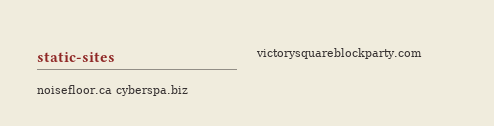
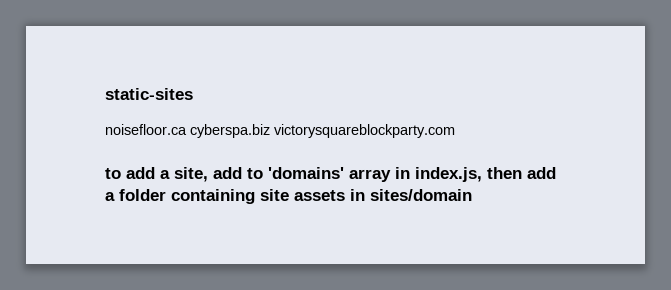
+ to add a site, add to 'domains' array in index.js, then add a folder containing site assets in sites/domain

